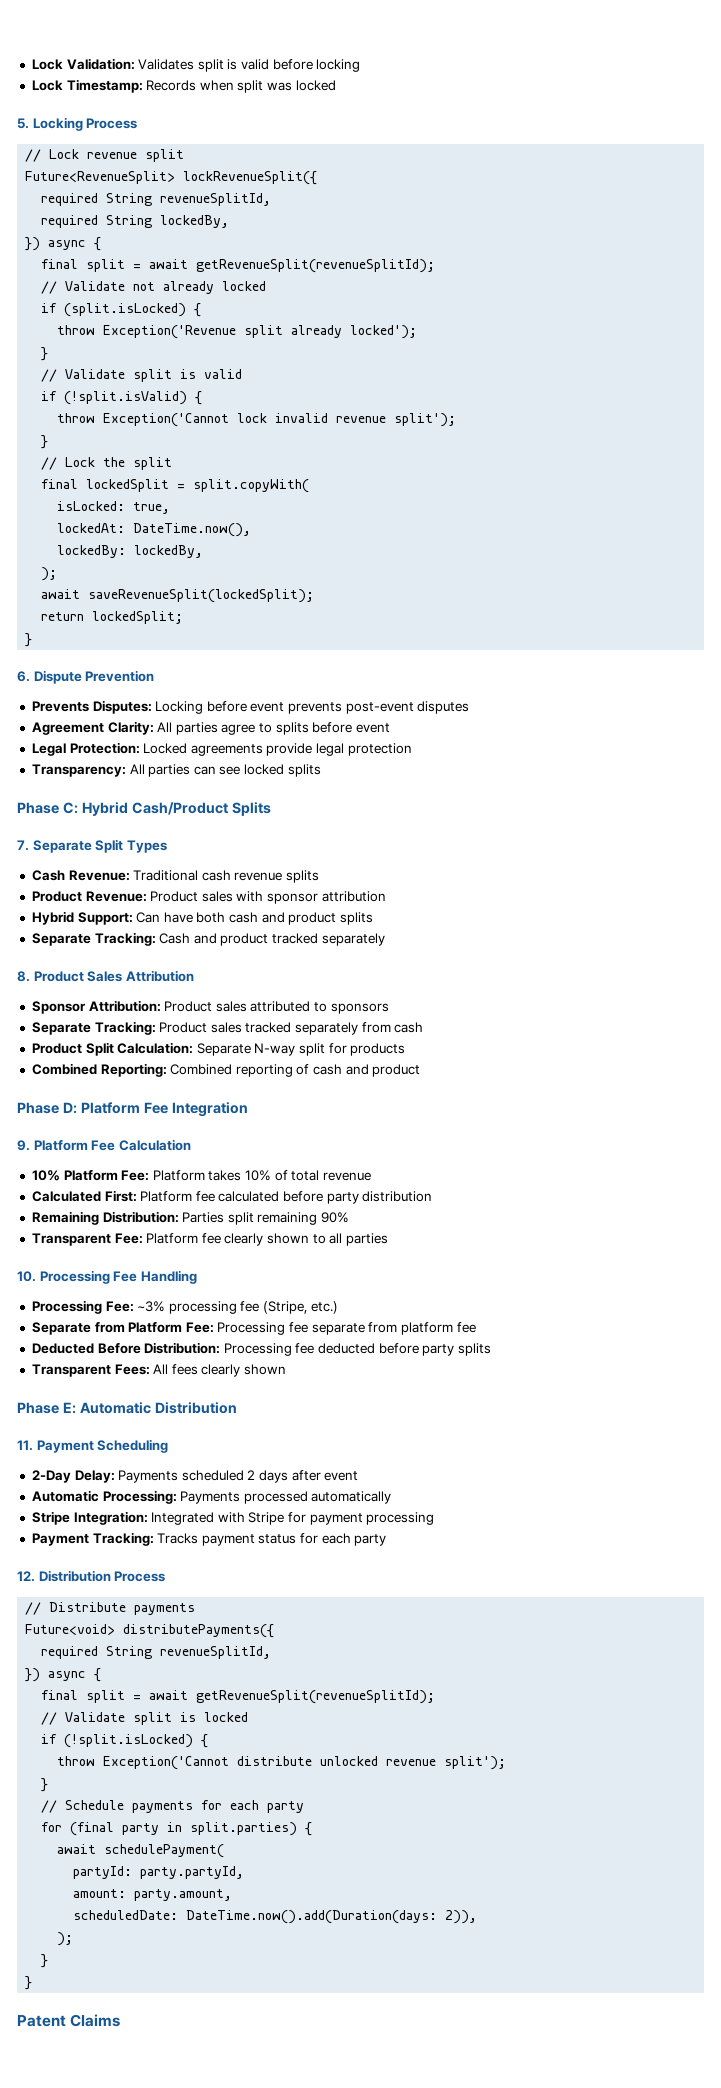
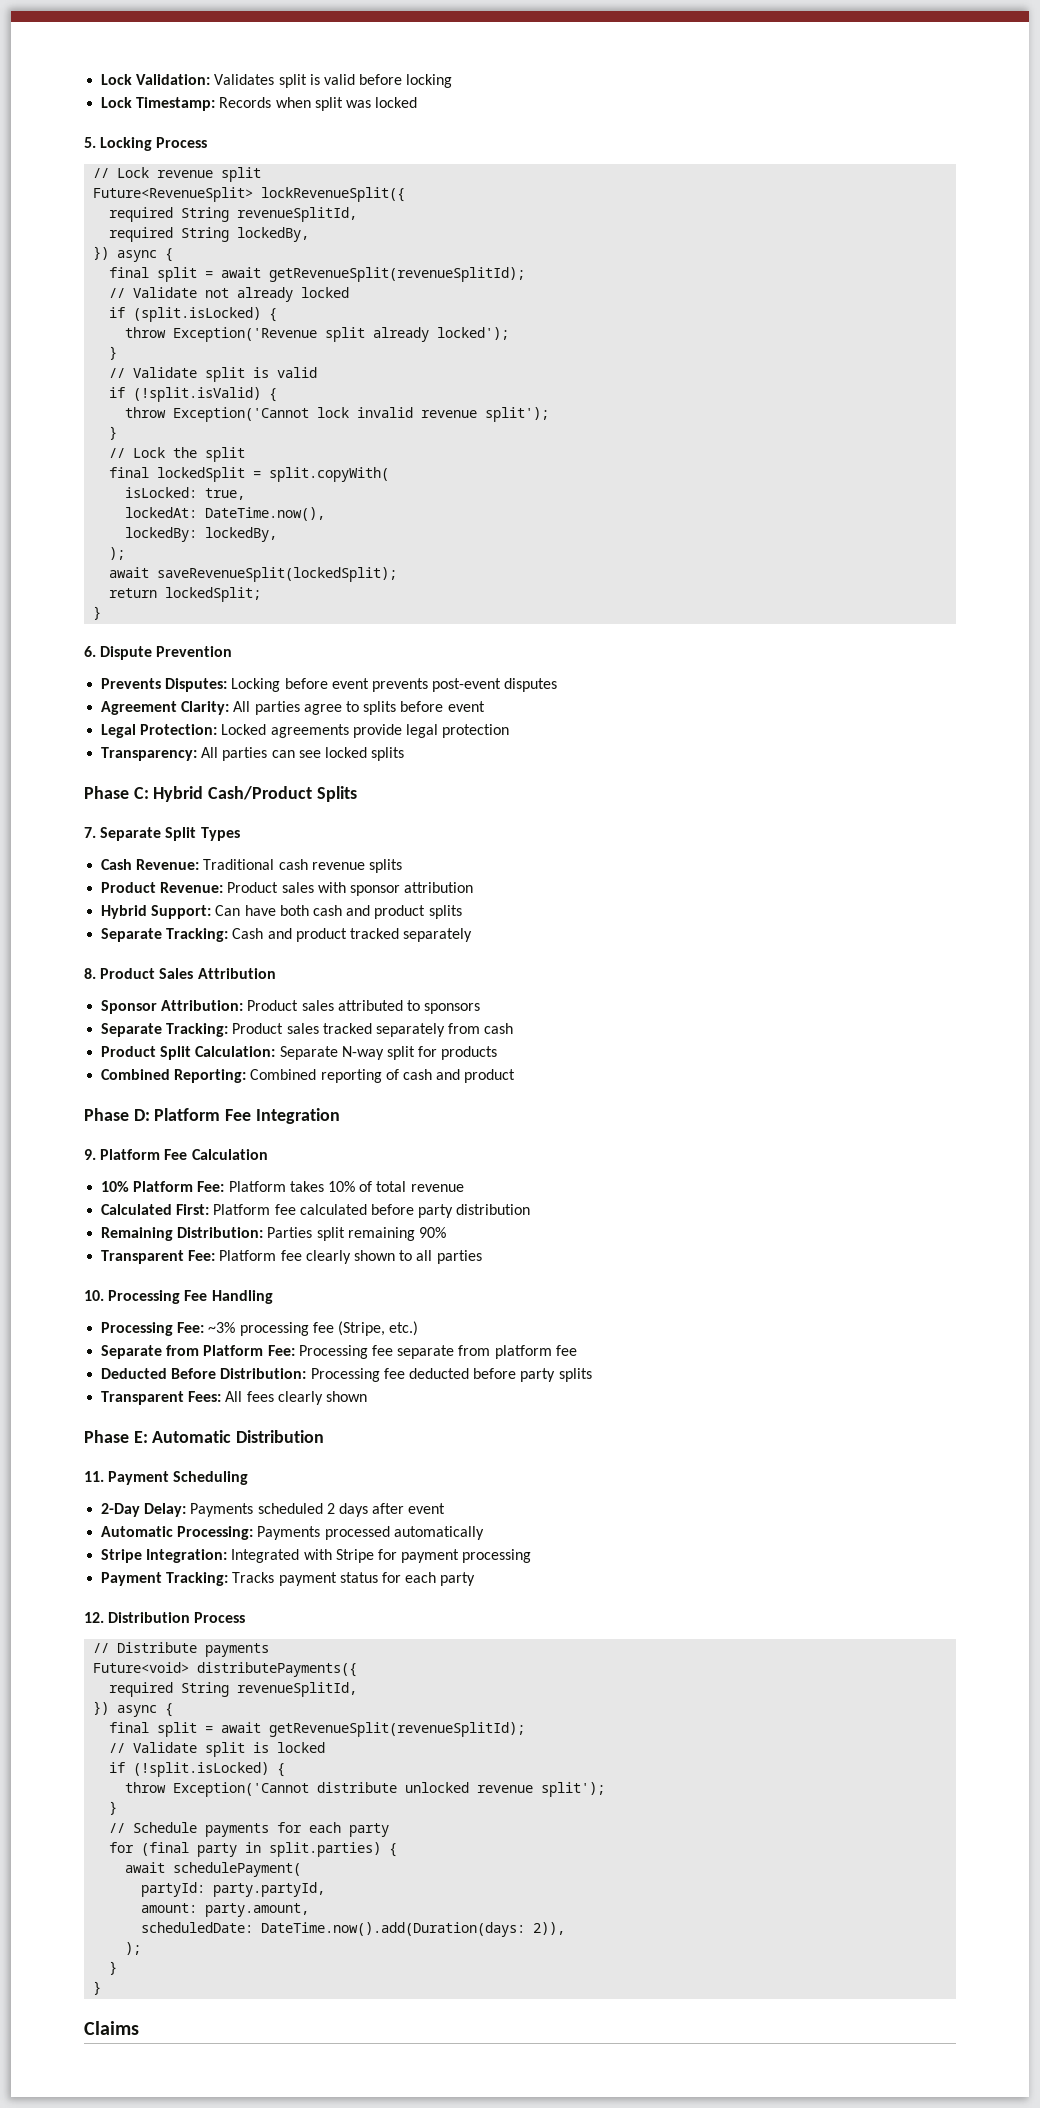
- Patent Claims
+ Claims

